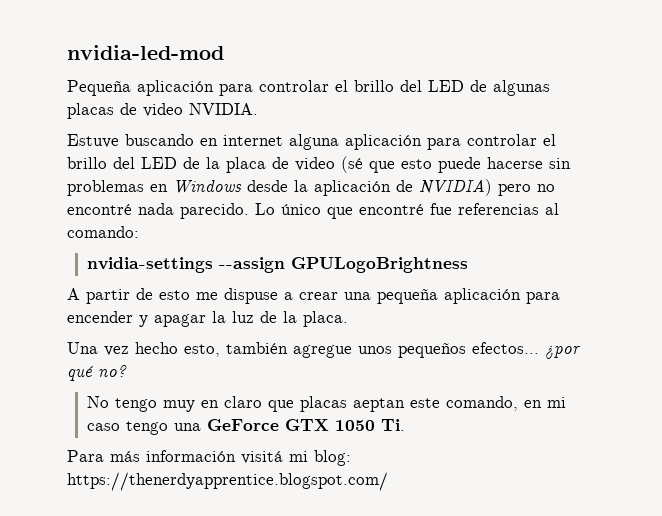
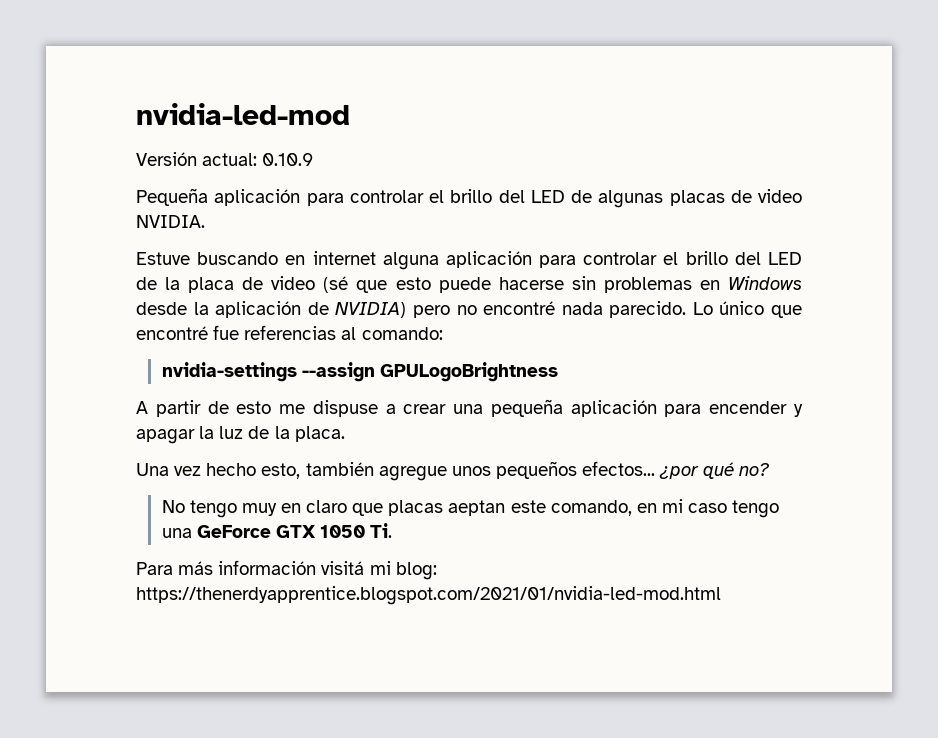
+ Versión actual: 0.10.9
- Para más información visitá mi blog: https://thenerdyapprentice.blogspot.com/
+ Para más información visitá mi blog: https://thenerdyapprentice.blogspot.com/2021/01/nvidia-led-mod.html

